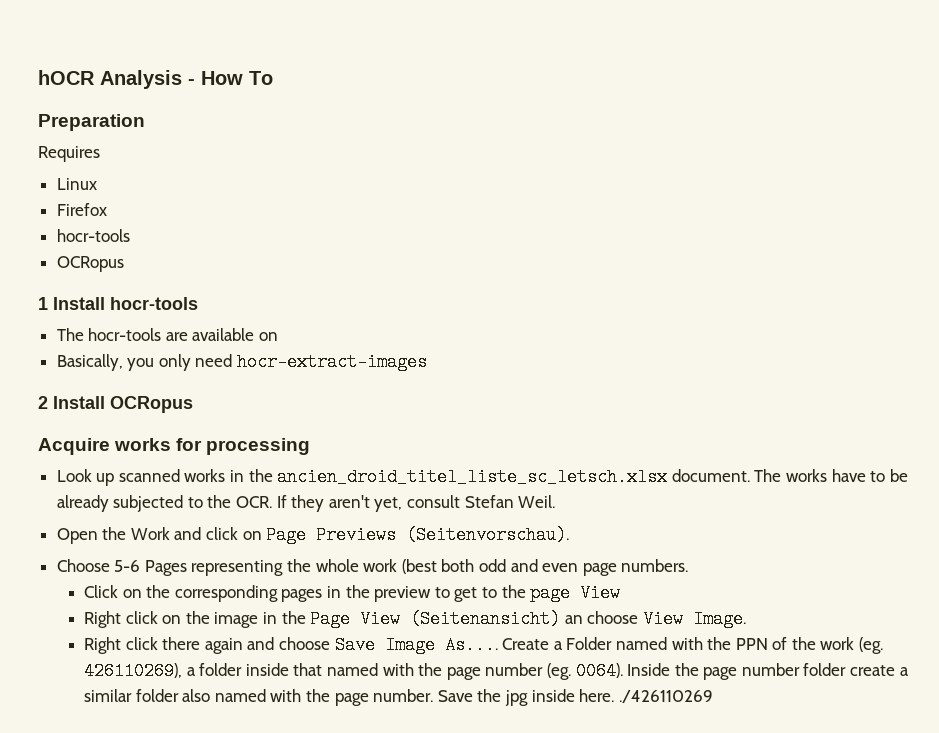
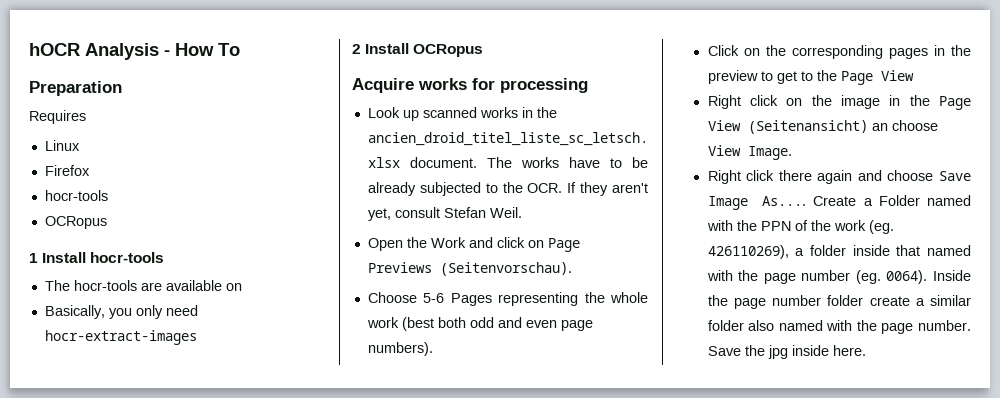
- Choose 5-6 Pages representing the whole work (best both odd and even page numbers.
+ Choose 5-6 Pages representing the whole work (best both odd and even page numbers).
- Click on the corresponding pages in the preview to get to the page View
+ Click on the corresponding pages in the preview to get to the Page View
- Save the jpg inside here. ./426110269
+ Save the jpg inside here.

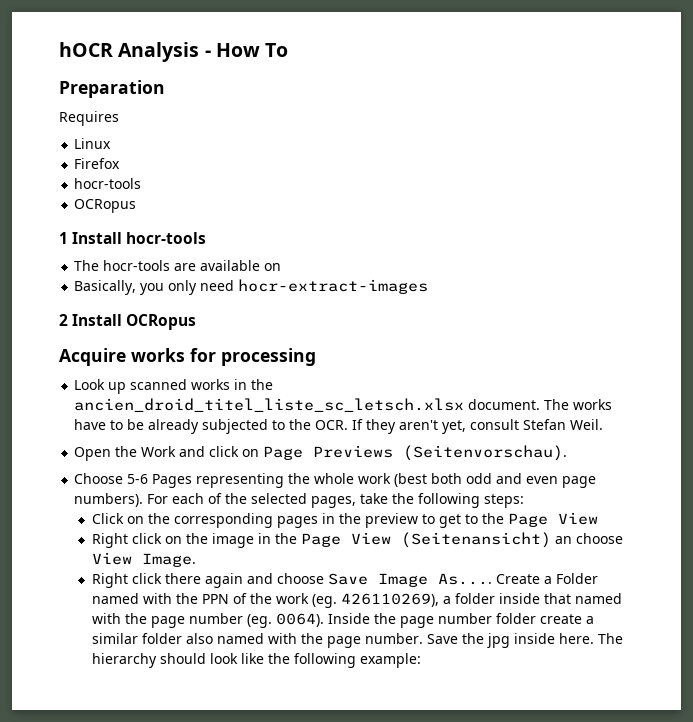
+ For each of the selected pages, take the following steps:
+ The hierarchy should look like the following example:

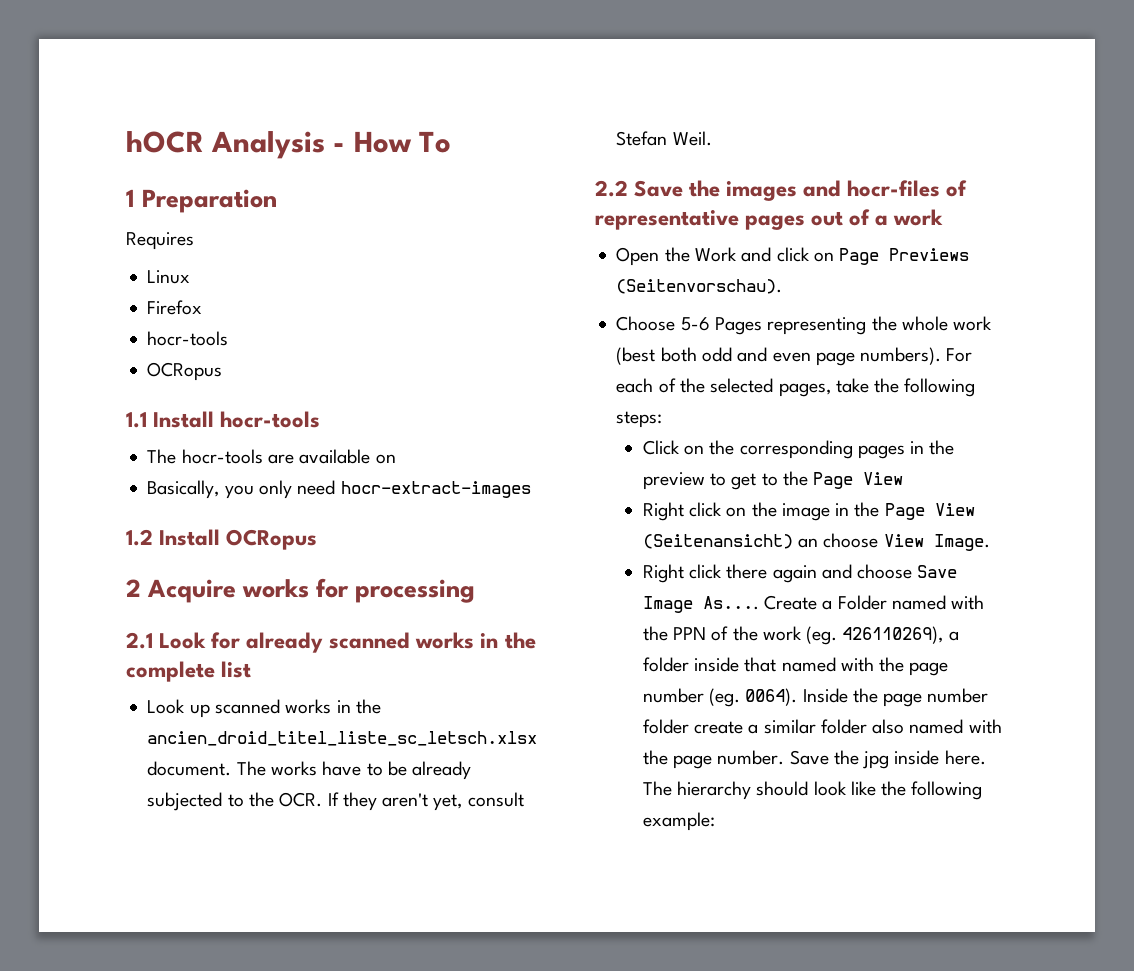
- Preparation
+ 1 Preparation
- 1 Install hocr-tools
+ 1.1 Install hocr-tools
- 2 Install OCRopus
+ 1.2 Install OCRopus
- Acquire works for processing
+ 2 Acquire works for processing
+ 2.1 Look for already scanned works in the complete list
+ 2.2 Save the images and hocr-files of representative pages out of a work

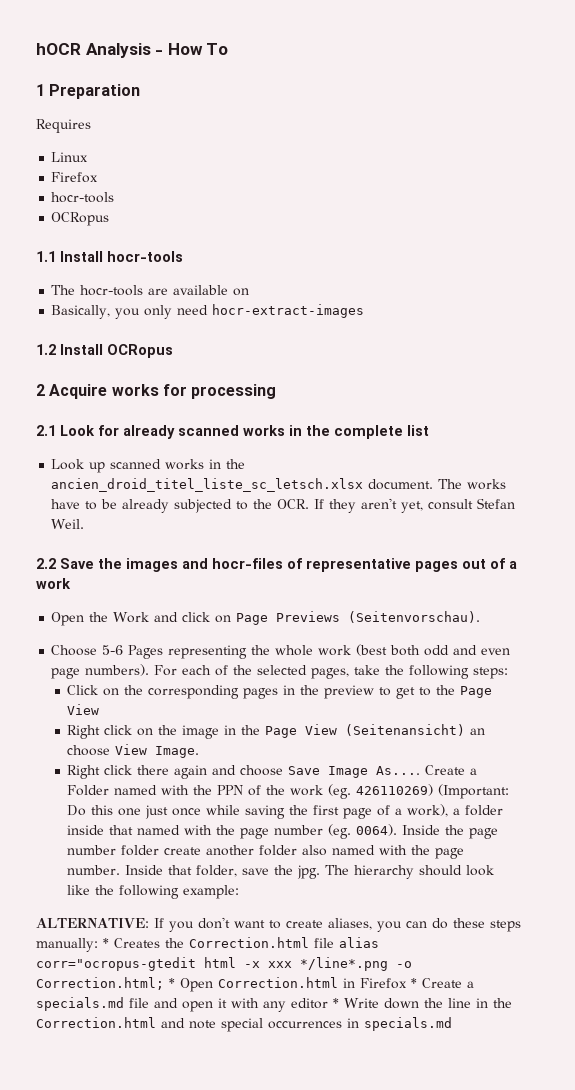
- Create a Folder named with the PPN of the work (eg. 426110269), a folder inside that named with the page number (eg. 0064).
+ Create a Folder named with the PPN of the work (eg. 426110269) (Important: Do this one just once while saving the first page of a work), a folder inside that named with the page number (eg. 0064).
- Inside the page number folder create a similar folder also named with the page number.
+ Inside the page number folder create another folder also named with the page number.
- Save the jpg inside here.
+ Inside that folder, save the jpg.
+ ALTERNATIVE: If you don't want to create aliases, you can do these steps manually: * Creates the Correction.html file alias corr="ocropus-gtedit html -x xxx */line*.png -o Correction.html; * Open Correction.html in Firefox * Create a specials.md file and open it with any editor * Write down the line in the Correction.html and note special occurrences in specials.md

